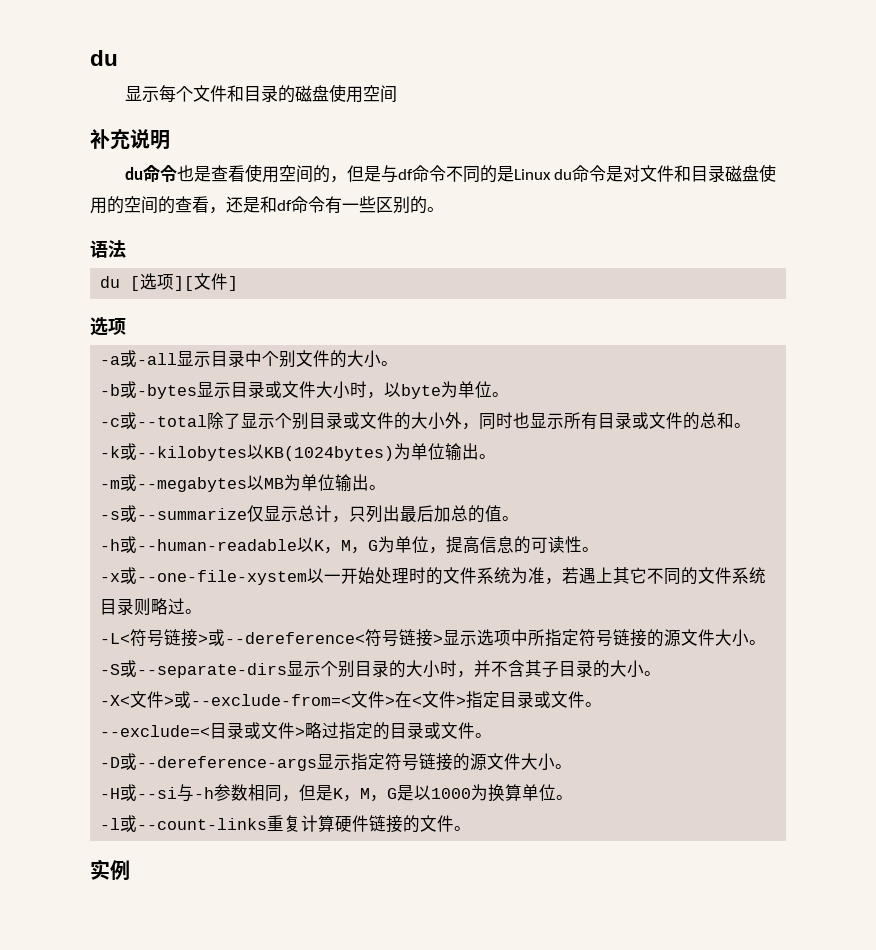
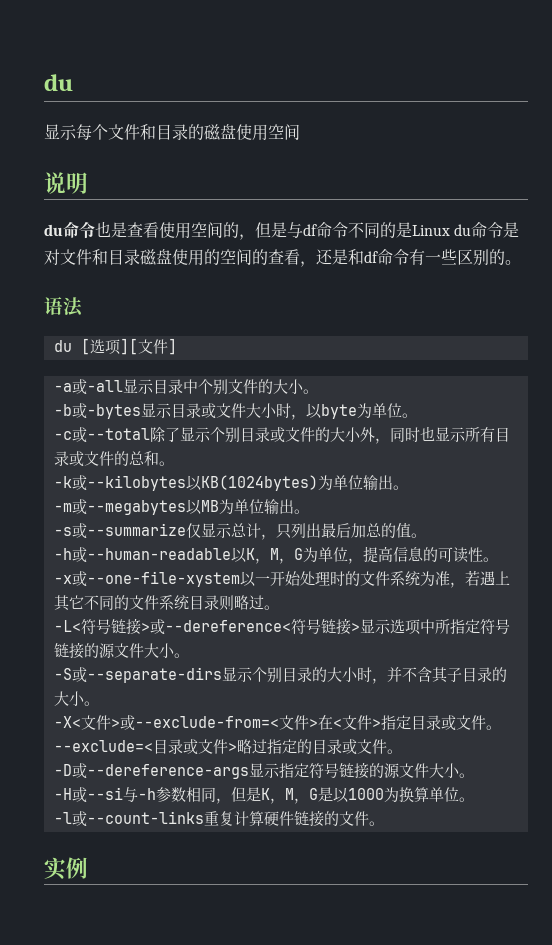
- 补充说明
+ 说明
  du [选项][文件]
- 选项

